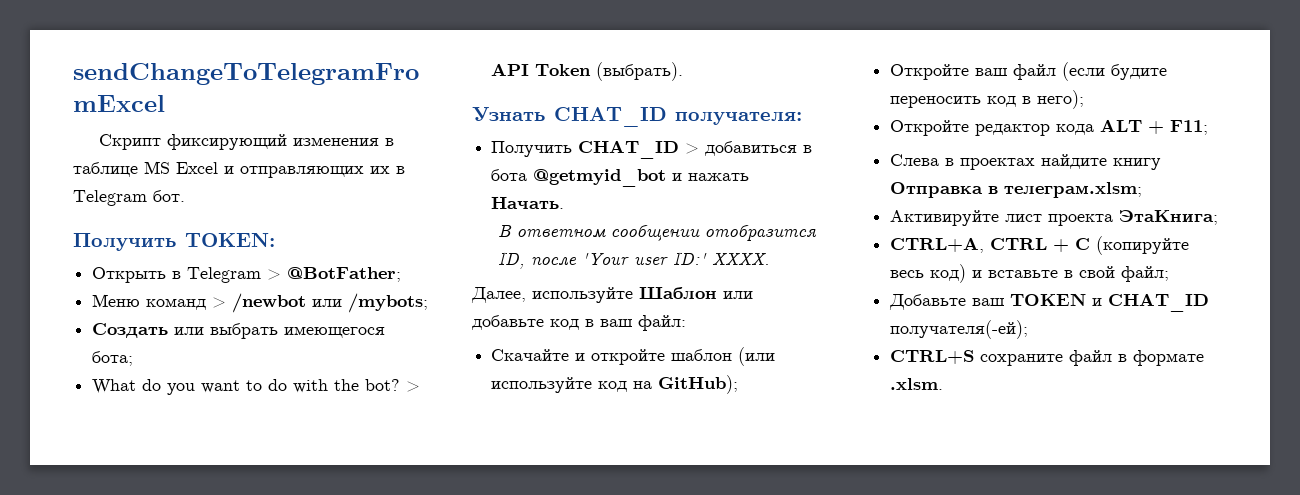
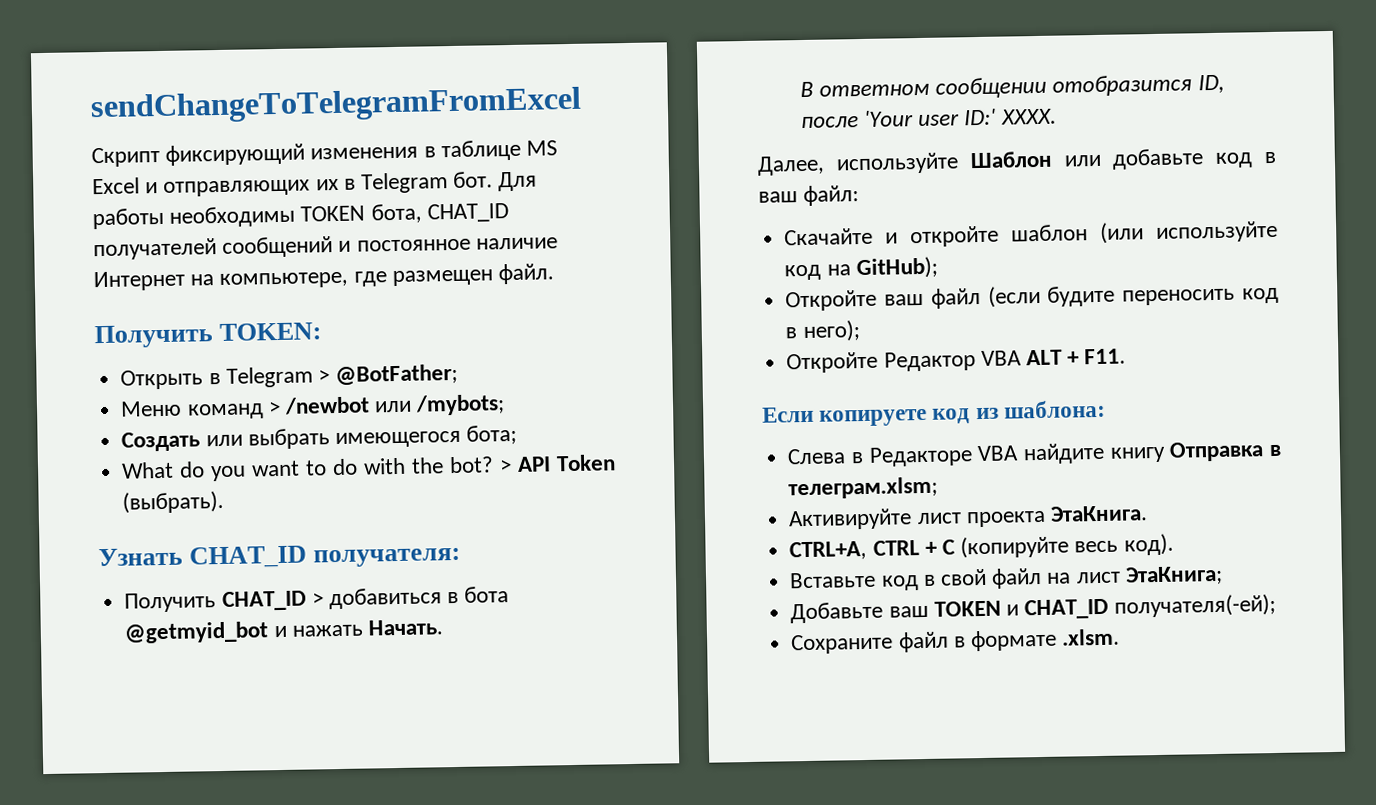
+ Для работы необходимы TOKEN бота, CHAT_ID получателей сообщений и постоянное наличие Интернет на компьютере, где размещен файл.
- Откройте редактор кода ALT + F11;
+ Откройте Pедактор VBA ALT + F11.
+ Если копируете код из шаблона:
- Слева в проектах найдите книгу Отправка в телеграм.xlsm;
+ Слева в Редакторе VBA найдите книгу Отправка в телеграм.xlsm;
- Активируйте лист проекта ЭтаКнига;
+ Активируйте лист проекта ЭтаКнига.
- CTRL+A, CTRL + C (копируйте весь код) и вставьте в свой файл;
+ CTRL+A, CTRL + C (копируйте весь код).
+ Вставьте код в свой файл на лист ЭтаКнига;
- CTRL+S сохраните файл в формате .xlsm.
+ Сохраните файл в формате .xlsm.

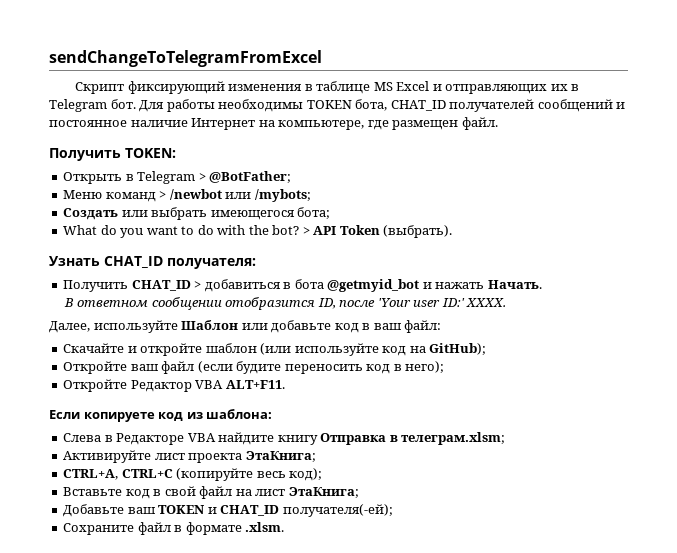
- Откройте Pедактор VBA ALT + F11.
+ Откройте Pедактор VBA ALT+F11.
- Активируйте лист проекта ЭтаКнига.
+ Активируйте лист проекта ЭтаКнига;
- CTRL+A, CTRL + C (копируйте весь код).
+ CTRL+A, CTRL+C (копируйте весь код);

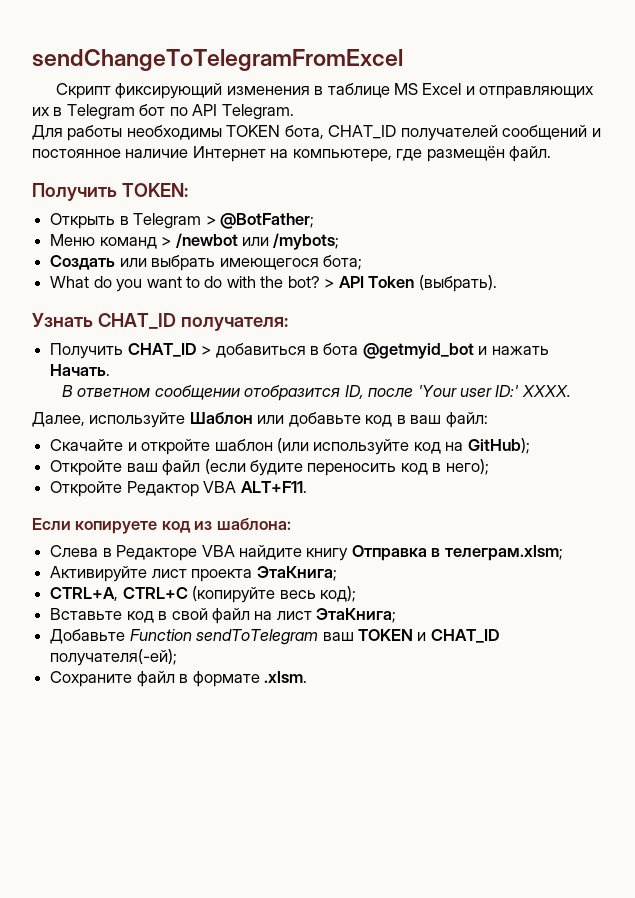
- Скрипт фиксирующий изменения в таблице MS Excel и отправляющих их в Telegram бот. Для работы необходимы TOKEN бота, CHAT_ID получателей сообщений и постоянное наличие Интернет на компьютере, где размещен файл.
+ Скрипт фиксирующий изменения в таблице MS Excel и отправляющих их в Telegram бот по API Telegram.
+ Для работы необходимы TOKEN бота, CHAT_ID получателей сообщений и постоянное наличие Интернет на компьютере, где размещён файл.
- Добавьте ваш TOKEN и CHAT_ID получателя(-ей);
+ Добавьте Function sendToTelegram ваш TOKEN и CHAT_ID получателя(-ей);

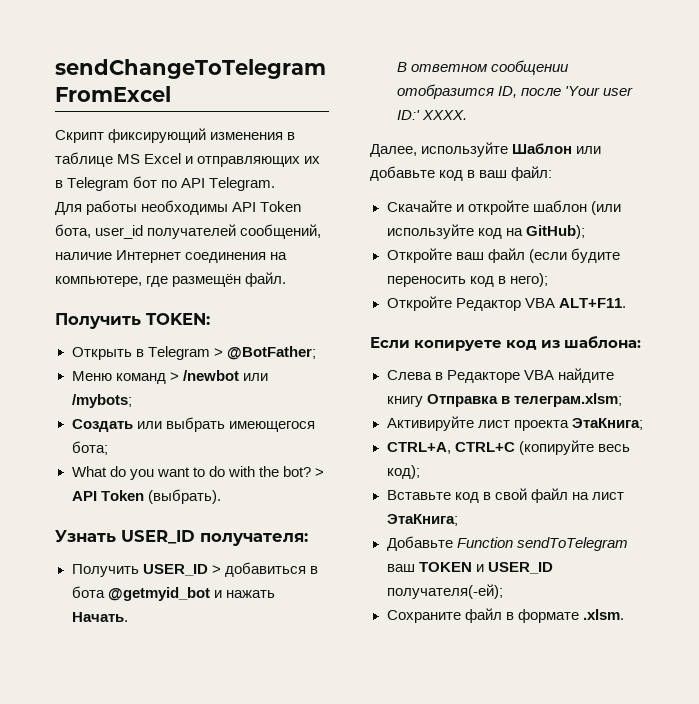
- Для работы необходимы TOKEN бота, CHAT_ID получателей сообщений и постоянное наличие Интернет на компьютере, где размещён файл.
+ Для работы необходимы API Token бота, user_id получателей сообщений, наличие Интернет соединения на компьютере, где размещён файл.
- Узнать CHAT_ID получателя:
+ Узнать USER_ID получателя:
- Получить CHAT_ID > добавиться в бота @getmyid_bot и нажать Начать.
+ Получить USER_ID > добавиться в бота @getmyid_bot и нажать Начать.
- Добавьте Function sendToTelegram ваш TOKEN и CHAT_ID получателя(-ей);
+ Добавьте Function sendToTelegram ваш TOKEN и USER_ID получателя(-ей);

